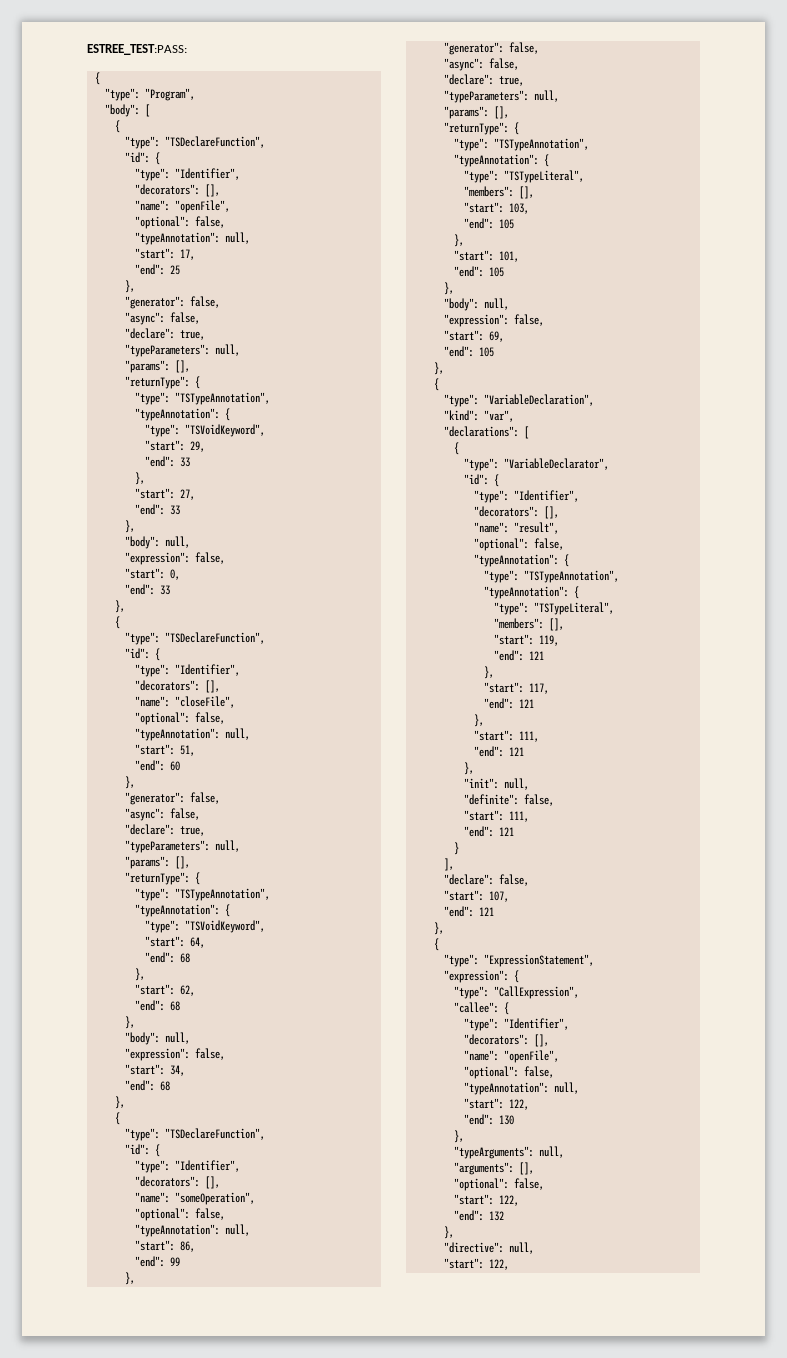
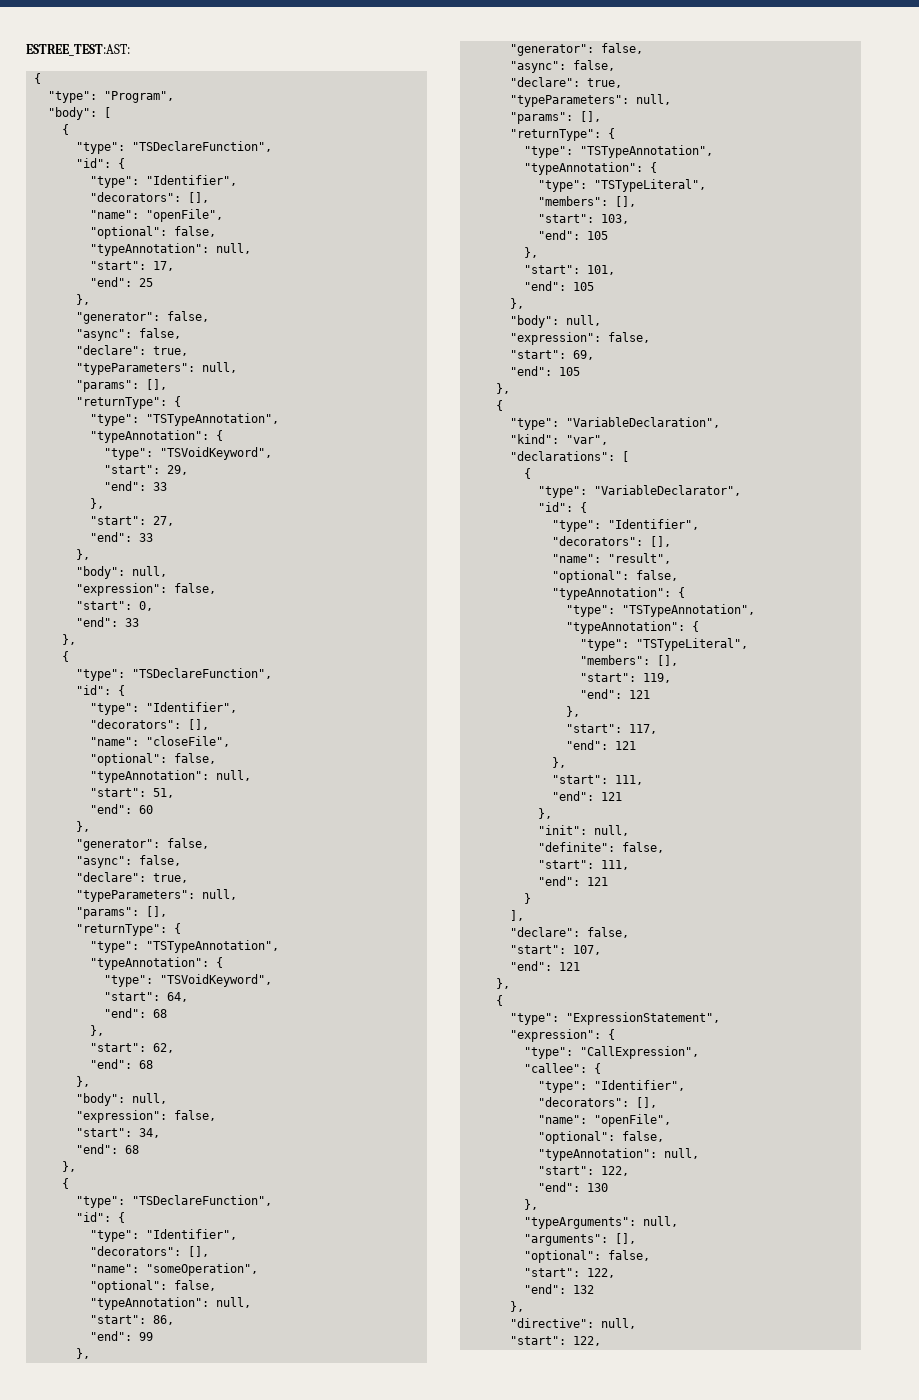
- ESTREE_TEST:PASS:
+ ESTREE_TEST:AST:

